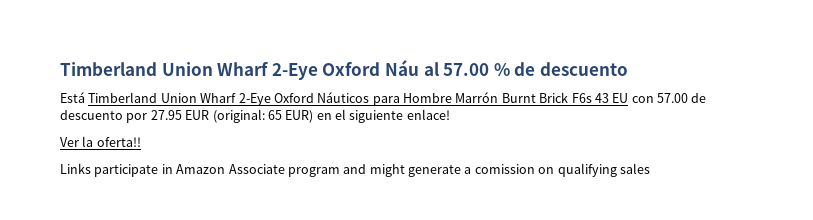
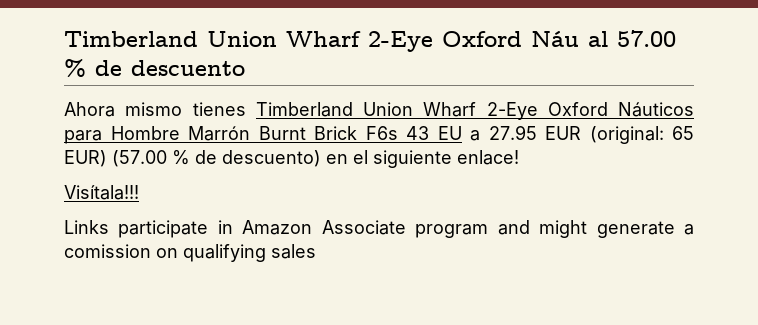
- Está Timberland Union Wharf 2-Eye Oxford Náuticos para Hombre Marrón Burnt Brick F6s 43 EU con 57.00 de descuento por 27.95 EUR (original: 65 EUR) en el siguiente enlace!
+ Ahora mismo tienes Timberland Union Wharf 2-Eye Oxford Náuticos para Hombre Marrón Burnt Brick F6s 43 EU a 27.95 EUR (original: 65 EUR) (57.00 % de descuento) en el siguiente enlace!
- Ver la oferta!!
+ Visítala!!!

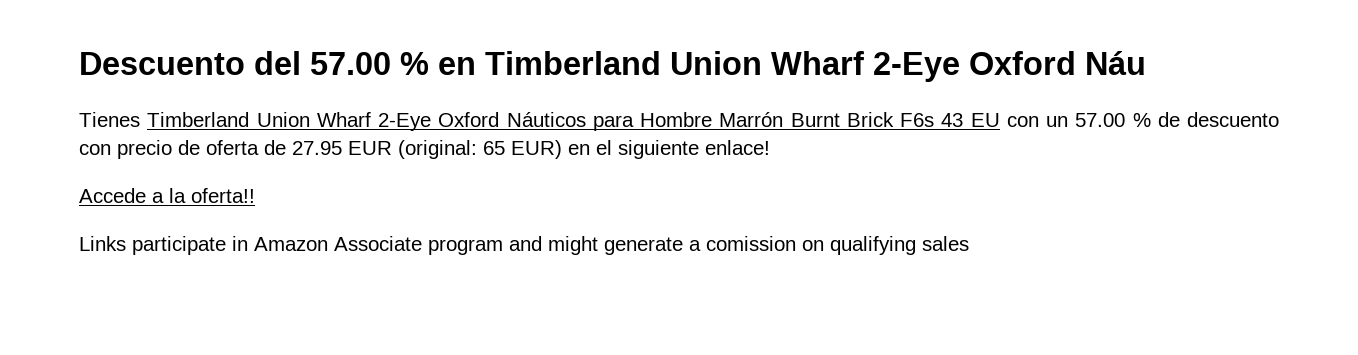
- Timberland Union Wharf 2-Eye Oxford Náu al 57.00 % de descuento
- Ahora mismo tienes Timberland Union Wharf 2-Eye Oxford Náuticos para Hombre Marrón Burnt Brick F6s 43 EU a 27.95 EUR (original: 65 EUR) (57.00 % de descuento) en el siguiente enlace!
+ Descuento del 57.00 % en Timberland Union Wharf 2-Eye Oxford Náu
+ Tienes Timberland Union Wharf 2-Eye Oxford Náuticos para Hombre Marrón Burnt Brick F6s 43 EU con un 57.00 % de descuento con precio de oferta de 27.95 EUR (original: 65 EUR) en el siguiente enlace!
- Visítala!!!
+ Accede a la oferta!!

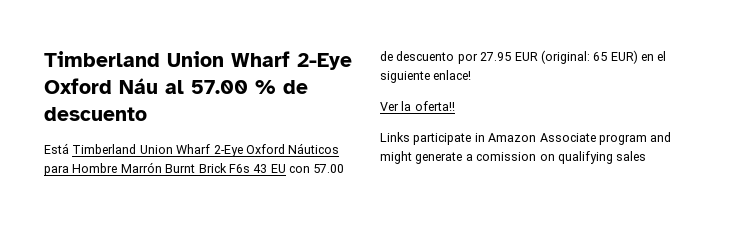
- Descuento del 57.00 % en Timberland Union Wharf 2-Eye Oxford Náu
- Tienes Timberland Union Wharf 2-Eye Oxford Náuticos para Hombre Marrón Burnt Brick F6s 43 EU con un 57.00 % de descuento con precio de oferta de 27.95 EUR (original: 65 EUR) en el siguiente enlace!
+ Timberland Union Wharf 2-Eye Oxford Náu al 57.00 % de descuento
+ Está Timberland Union Wharf 2-Eye Oxford Náuticos para Hombre Marrón Burnt Brick F6s 43 EU con 57.00 de descuento por 27.95 EUR (original: 65 EUR) en el siguiente enlace!
- Accede a la oferta!!
+ Ver la oferta!!

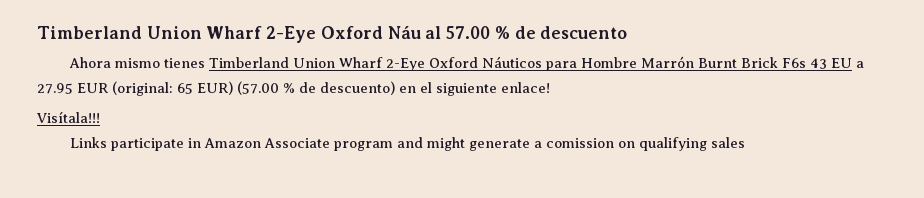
- Está Timberland Union Wharf 2-Eye Oxford Náuticos para Hombre Marrón Burnt Brick F6s 43 EU con 57.00 de descuento por 27.95 EUR (original: 65 EUR) en el siguiente enlace!
+ Ahora mismo tienes Timberland Union Wharf 2-Eye Oxford Náuticos para Hombre Marrón Burnt Brick F6s 43 EU a 27.95 EUR (original: 65 EUR) (57.00 % de descuento) en el siguiente enlace!
- Ver la oferta!!
+ Visítala!!!

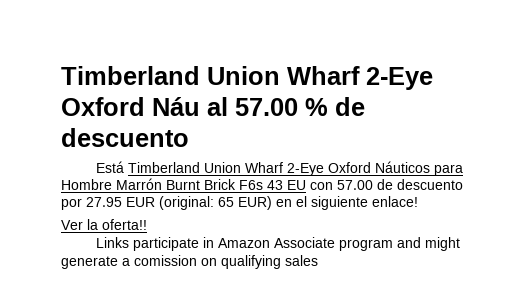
- Ahora mismo tienes Timberland Union Wharf 2-Eye Oxford Náuticos para Hombre Marrón Burnt Brick F6s 43 EU a 27.95 EUR (original: 65 EUR) (57.00 % de descuento) en el siguiente enlace!
+ Está Timberland Union Wharf 2-Eye Oxford Náuticos para Hombre Marrón Burnt Brick F6s 43 EU con 57.00 de descuento por 27.95 EUR (original: 65 EUR) en el siguiente enlace!
- Visítala!!!
+ Ver la oferta!!

